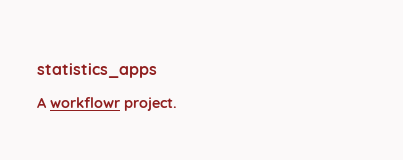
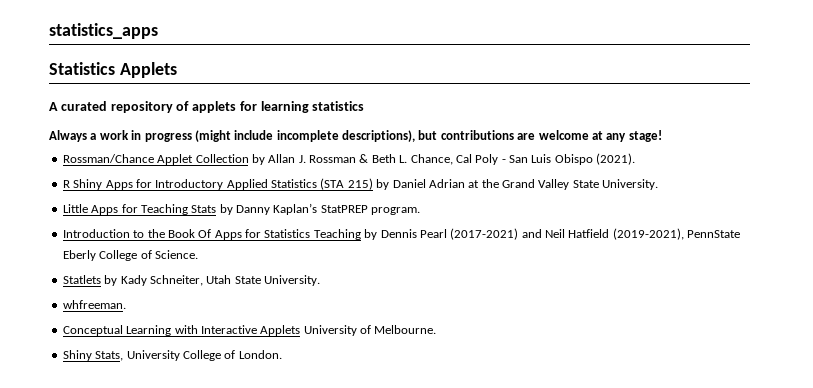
+ Statistics Applets
- A workflowr project.
+ A curated repository of applets for learning statistics
+ Always a work in progress (might include incomplete descriptions), but contributions are welcome at any stage!
+ Rossman/Chance Applet Collection by Allan J. Rossman & Beth L. Chance, Cal Poly - San Luis Obispo (2021).
+ R Shiny Apps for Introductory Applied Statistics (STA 215) by Daniel Adrian at the Grand Valley State University.
+ Little Apps for Teaching Stats by Danny Kaplan’s StatPREP program.
+ Introduction to the Book Of Apps for Statistics Teaching by Dennis Pearl (2017-2021) and Neil Hatfield (2019-2021), PennState Eberly College of Science.
+ Statlets by Kady Schneiter, Utah State University.
+ whfreeman.
+ Conceptual Learning with Interactive Applets University of Melbourne.
+ Shiny Stats, University College of London.

